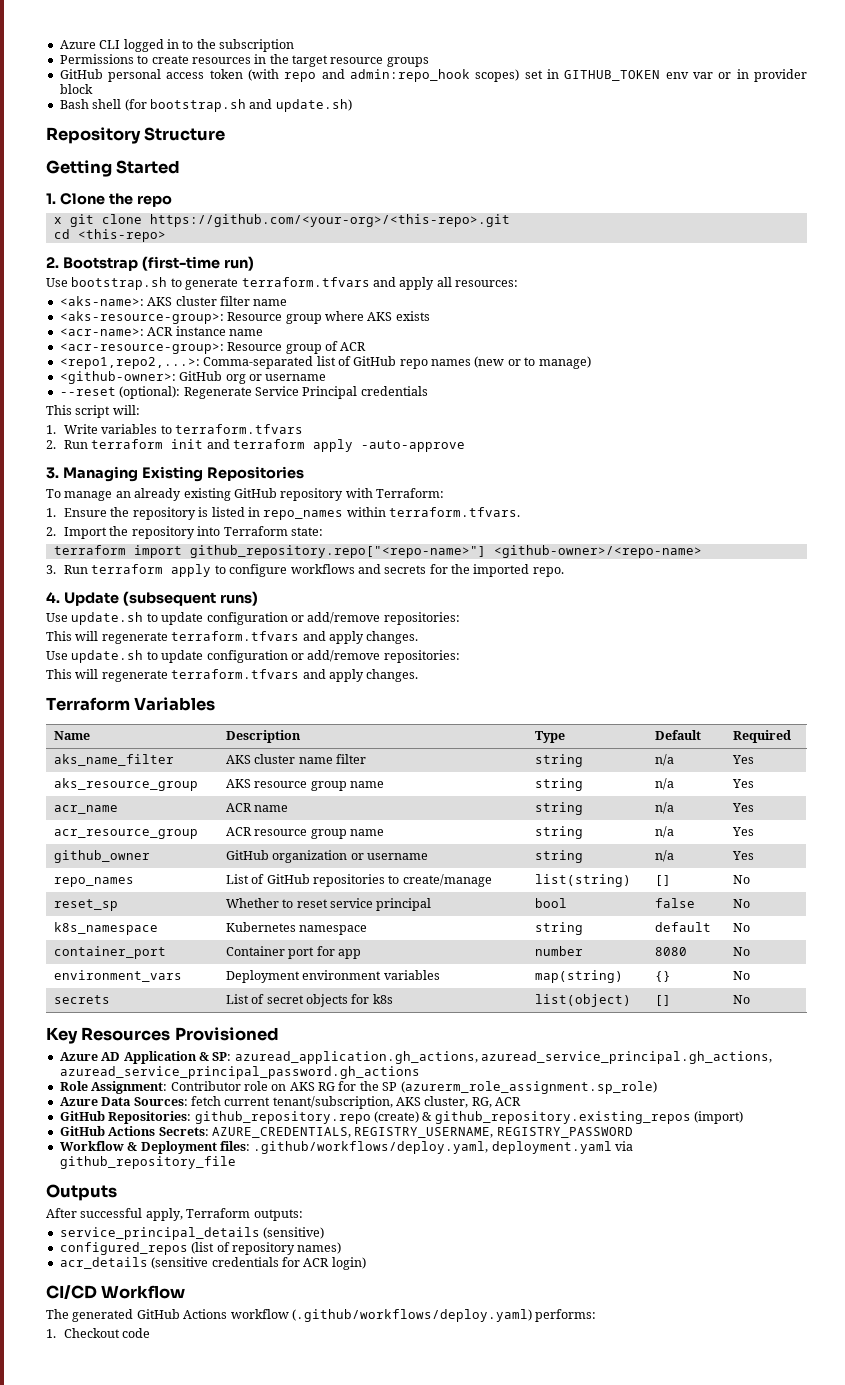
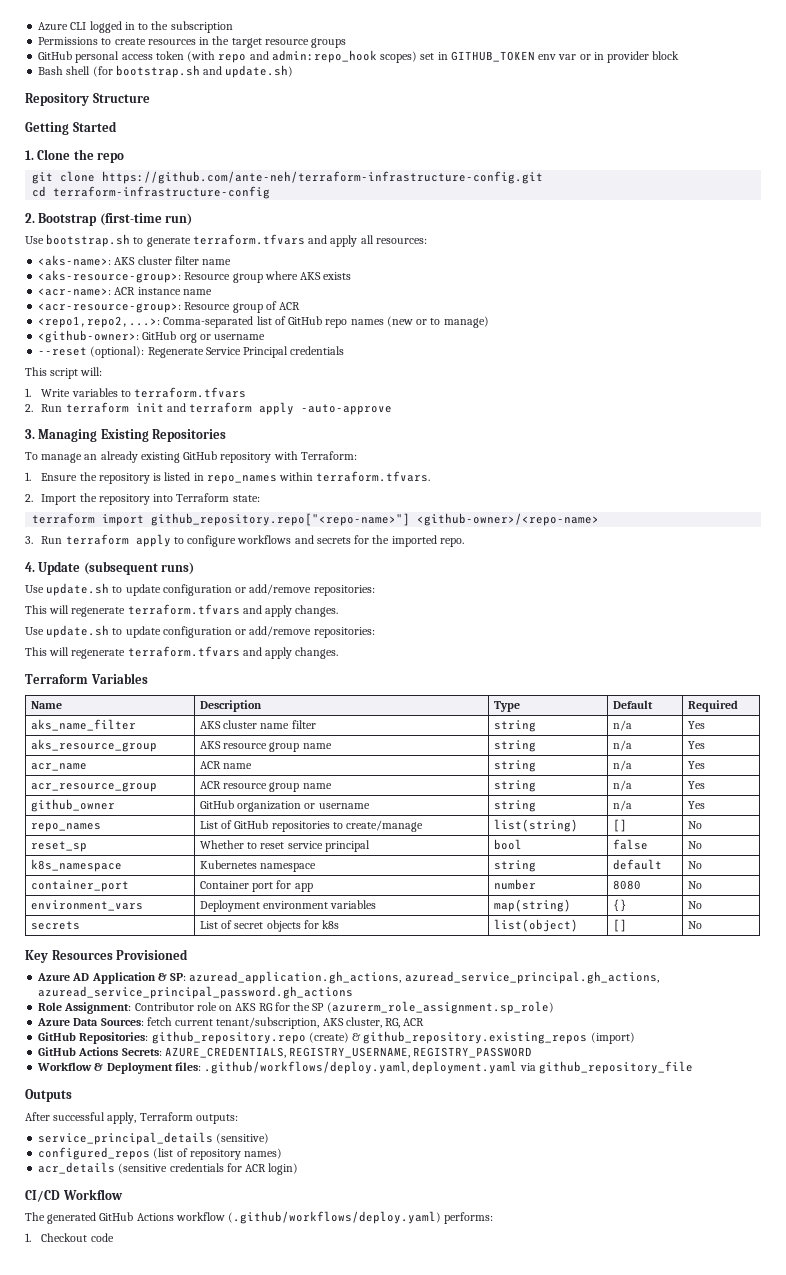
- x git clone https://github.com/<your-org>/<this-repo>.git
+ git clone https://github.com/ante-neh/terraform-infrastructure-config.git
- cd <this-repo>
+ cd terraform-infrastructure-config

